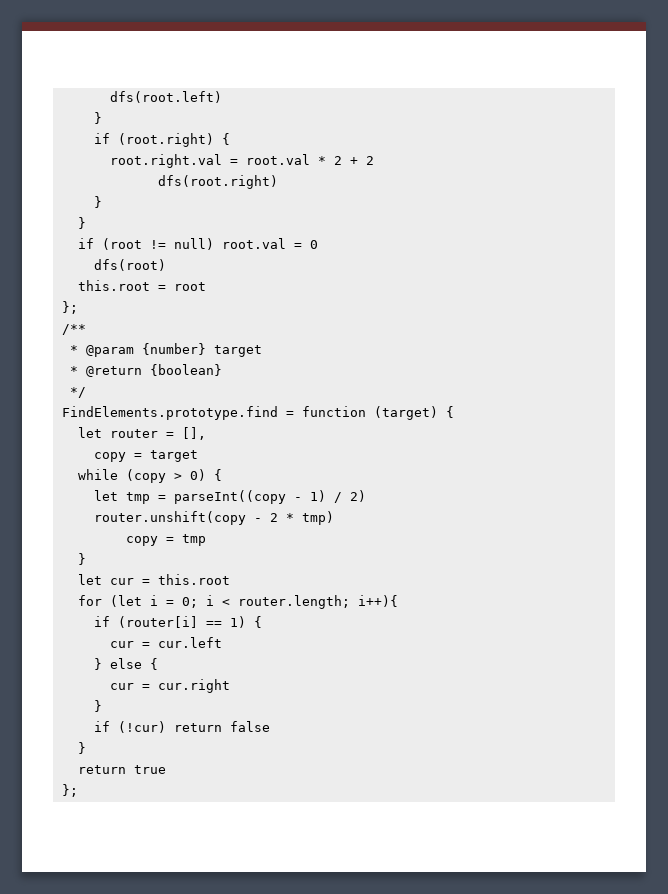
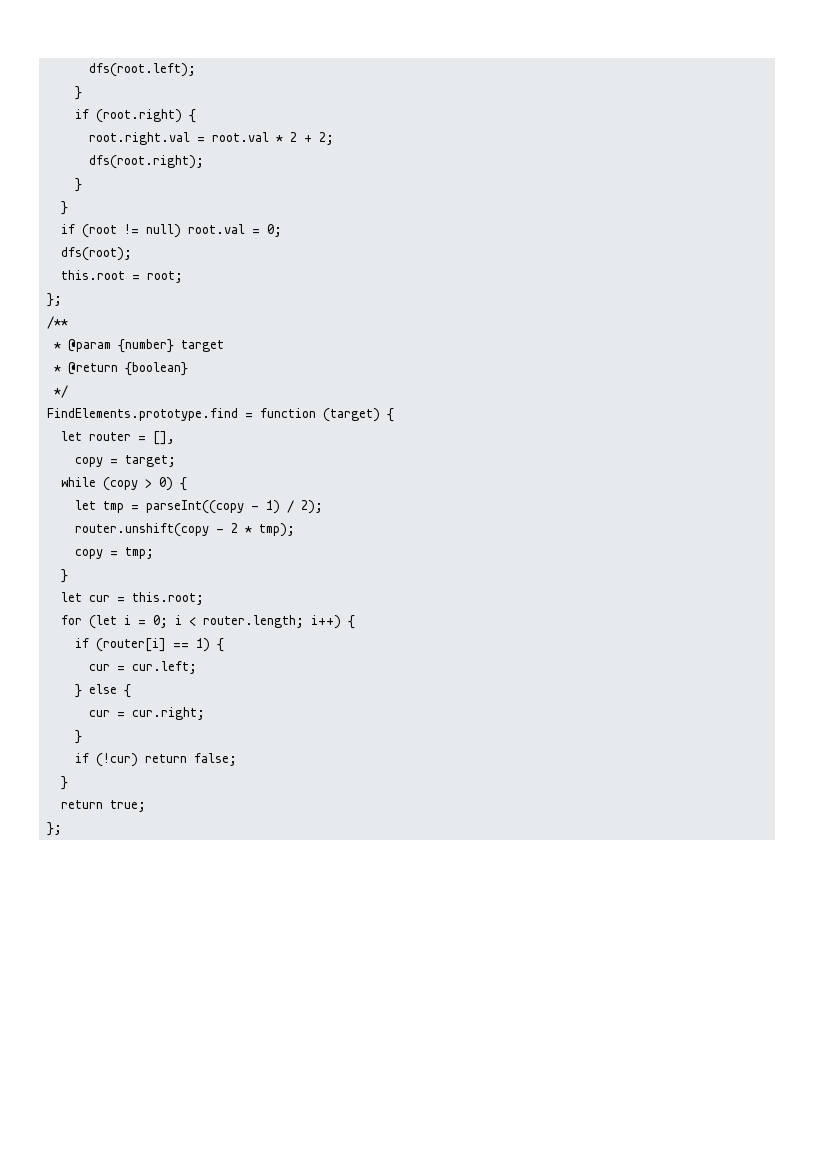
- dfs(root.left)
+ dfs(root.left);
- root.right.val = root.val * 2 + 2
- dfs(root.right)
+ root.right.val = root.val * 2 + 2;
+ dfs(root.right);
- if (root != null) root.val = 0
- dfs(root)
+ if (root != null) root.val = 0;
+ dfs(root);
- this.root = root
+ this.root = root;
- copy = target
+ copy = target;
- let tmp = parseInt((copy - 1) / 2)
+ let tmp = parseInt((copy - 1) / 2);
- router.unshift(copy - 2 * tmp)
- copy = tmp
+ router.unshift(copy - 2 * tmp);
+ copy = tmp;
- let cur = this.root
+ let cur = this.root;
- for (let i = 0; i < router.length; i++){
+ for (let i = 0; i < router.length; i++) {
- cur = cur.left
+ cur = cur.left;
- cur = cur.right
+ cur = cur.right;
- if (!cur) return false
+ if (!cur) return false;
- return true
+ return true;

